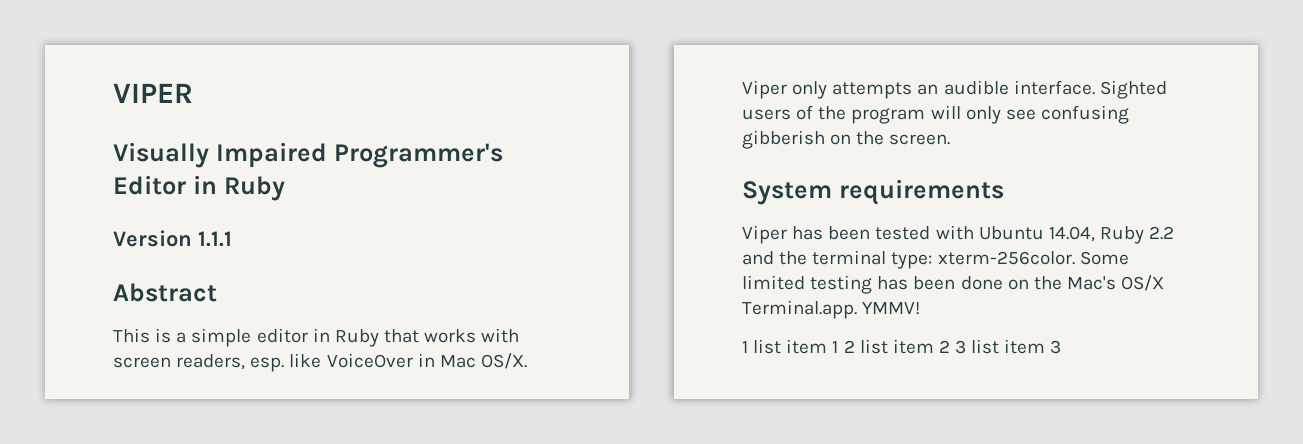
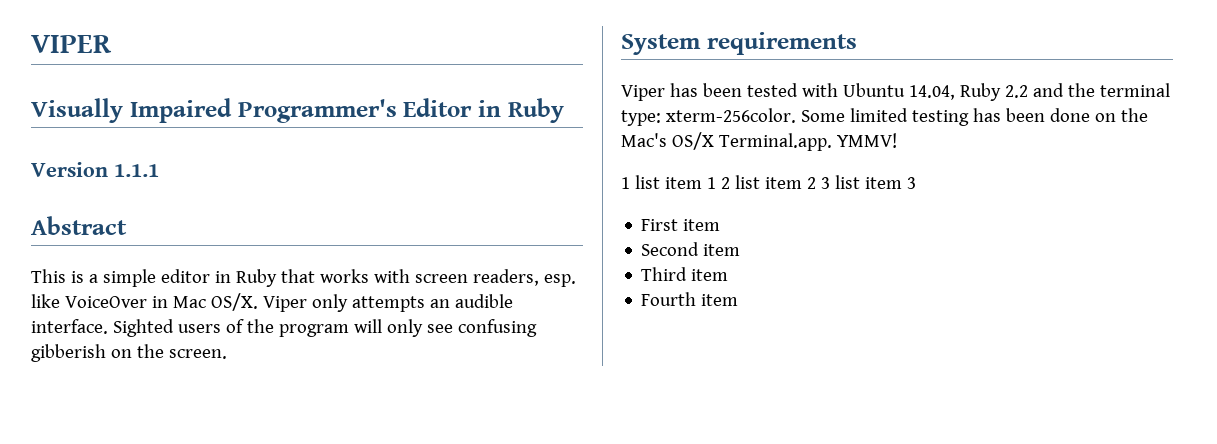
+ First item
+ Second item
+ Third item
+ Fourth item

